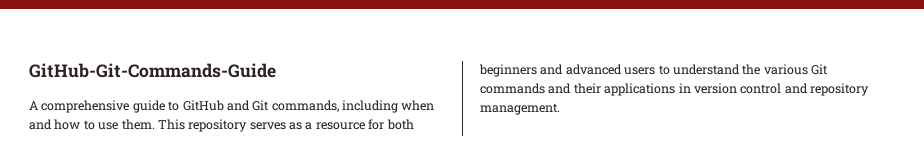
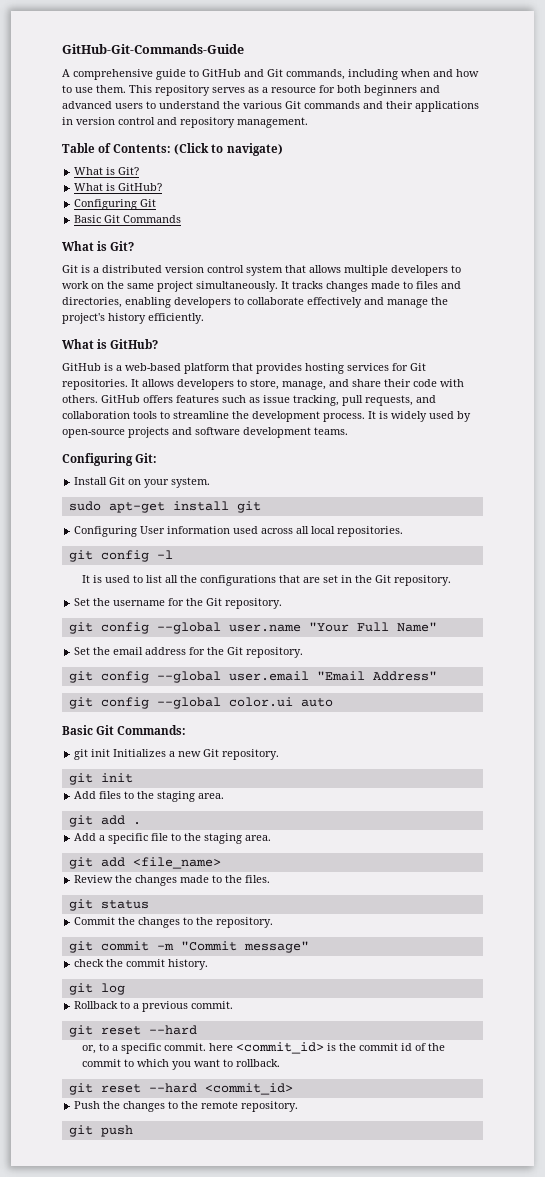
+ Table of Contents: (Click to navigate)
+ What is Git?
+ What is GitHub?
+ Configuring Git
+ Basic Git Commands
+ What is Git?
+ Git is a distributed version control system that allows multiple developers to work on the same project simultaneously. It tracks changes made to files and directories, enabling developers to collaborate effectively and manage the project's history efficiently.
+ What is GitHub?
+ GitHub is a web-based platform that provides hosting services for Git repositories. It allows developers to store, manage, and share their code with others. GitHub offers features such as issue tracking, pull requests, and collaboration tools to streamline the development process. It is widely used by open-source projects and software development teams.
+ Configuring Git:
+ Install Git on your system.
+ sudo apt-get install git
+ Configuring User information used across all local repositories.
+ git config -l
+ It is used to list all the configurations that are set in the Git repository.
+ Set the username for the Git repository.
+ git config --global user.name "Your Full Name"
+ Set the email address for the Git repository.
+ git config --global user.email "Email Address"
+ git config --global color.ui auto
+ Basic Git Commands:
+ git init Initializes a new Git repository.
+ git init
+ Add files to the staging area.
+ git add .
+ Add a specific file to the staging area.
+ git add <file_name>
+ Review the changes made to the files.
+ git status
+ Commit the changes to the repository.
+ git commit -m "Commit message"
+ check the commit history.
+ git log
+ Rollback to a previous commit.
+ git reset --hard
+ or, to a specific commit. here <commit_id> is the commit id of the commit to which you want to rollback.
+ git reset --hard <commit_id>
+ Push the changes to the remote repository.
+ git push

